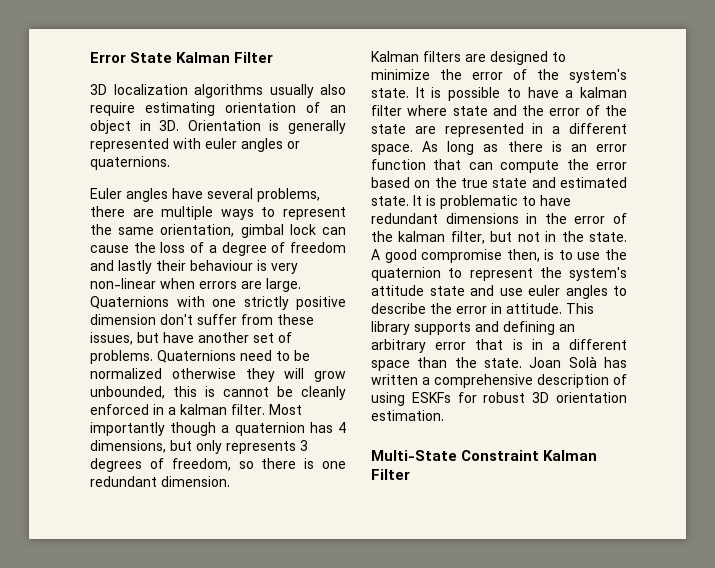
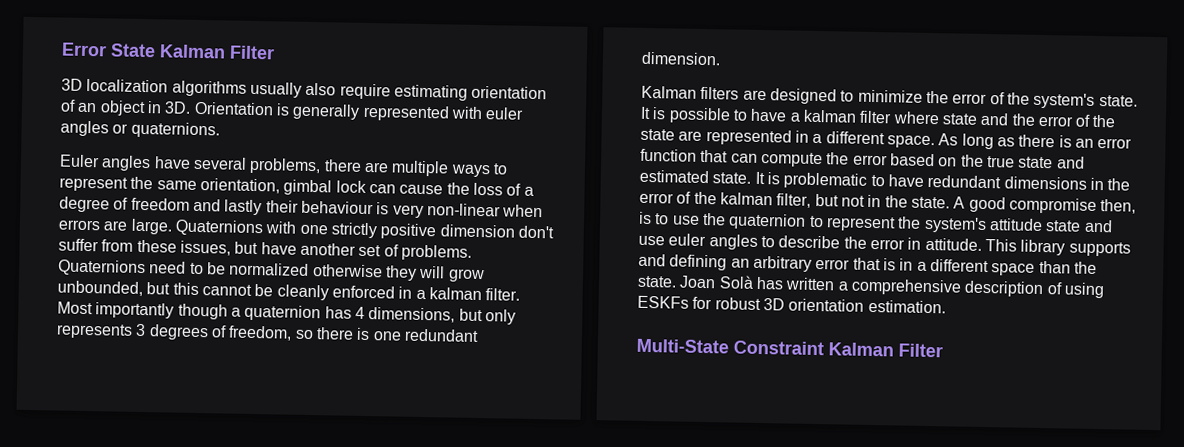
- Quaternions need to be normalized otherwise they will grow unbounded, this is cannot be cleanly enforced in a kalman filter.
+ Quaternions need to be normalized otherwise they will grow unbounded, but this cannot be cleanly enforced in a kalman filter.

